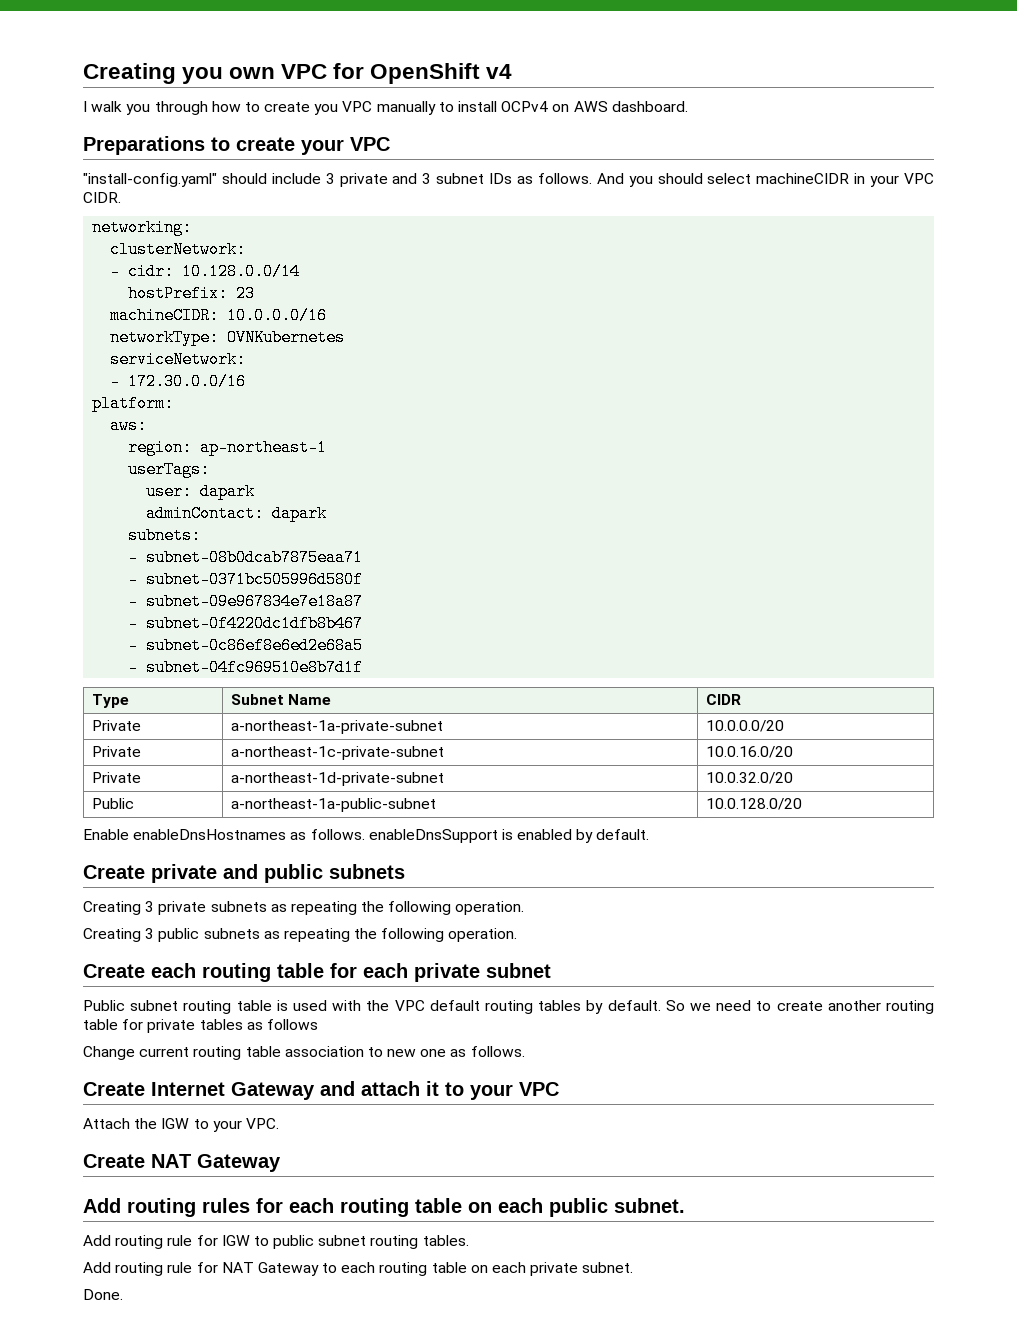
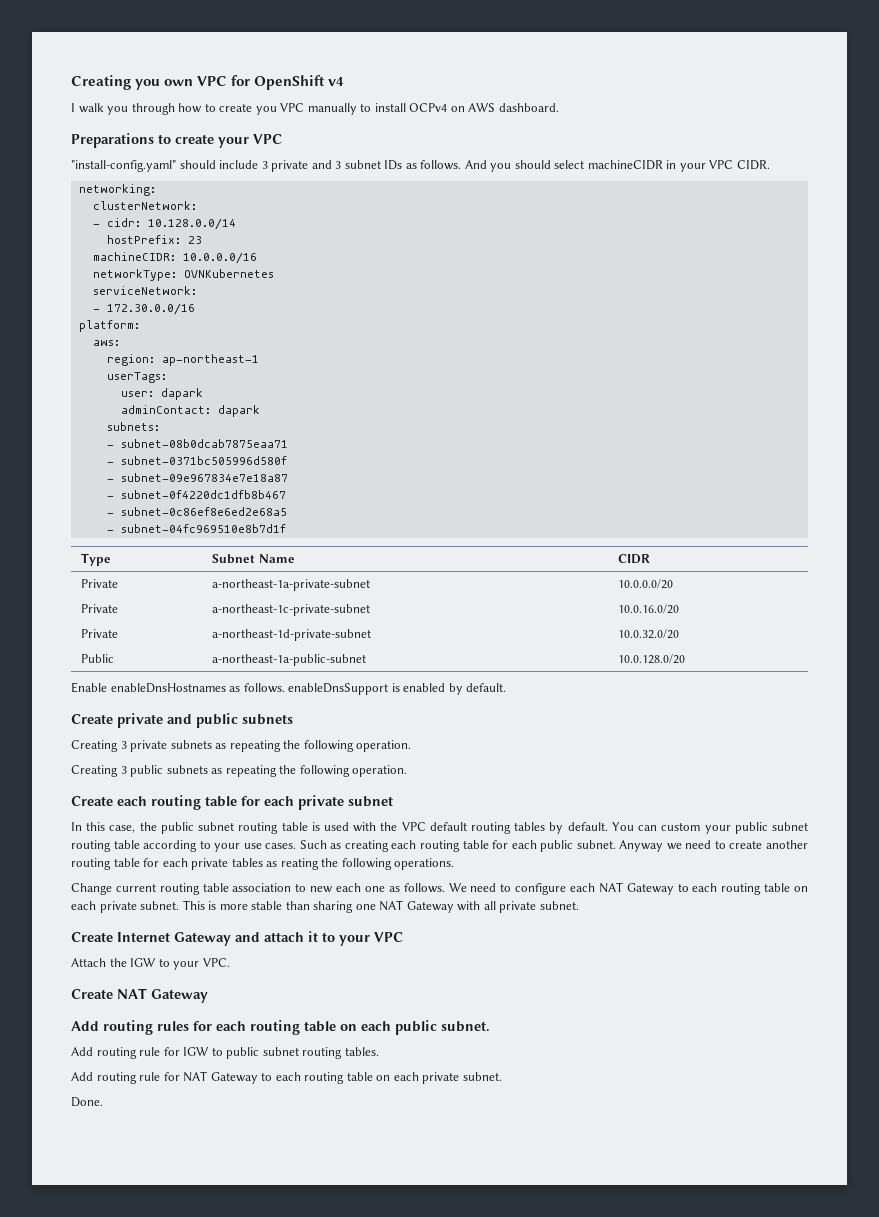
- Public subnet routing table is used with the VPC default routing tables by default.
+ In this case, the public subnet routing table is used with the VPC default routing tables by default.
- So we need to create another routing table for private tables as follows
+ You can custom your public subnet routing table according to your use cases. Such as creating each routing table for each public subnet. Anyway we need to create another routing table for each private tables as reating the following operations.
- Change current routing table association to new one as follows.
+ Change current routing table association to new each one as follows. We need to configure each NAT Gateway to each routing table on each private subnet. This is more stable than sharing one NAT Gateway with all private subnet.

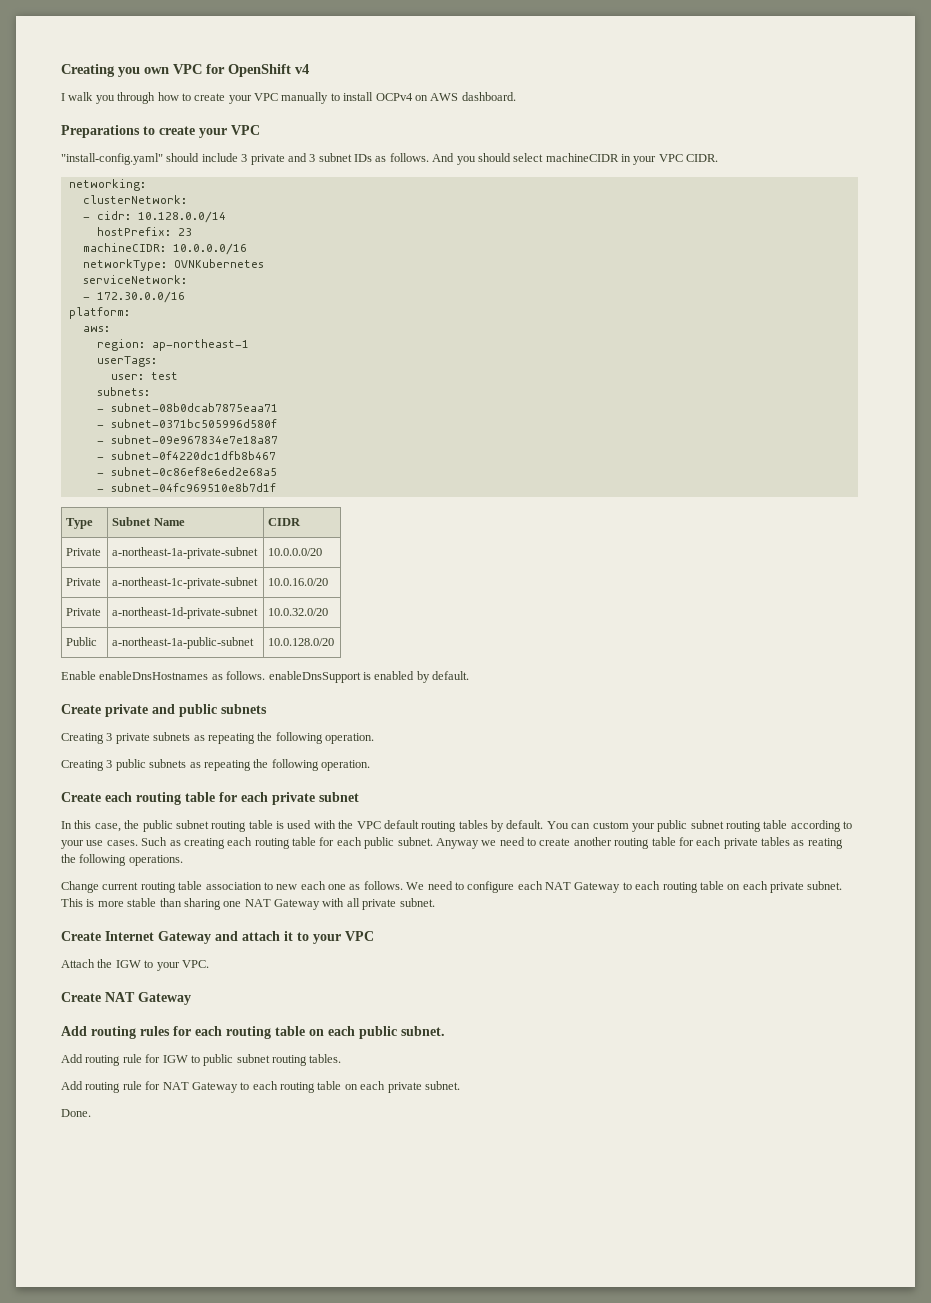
- I walk you through how to create you VPC manually to install OCPv4 on AWS dashboard.
+ I walk you through how to create your VPC manually to install OCPv4 on AWS dashboard.
- user: dapark
- adminContact: dapark
+ user: test

